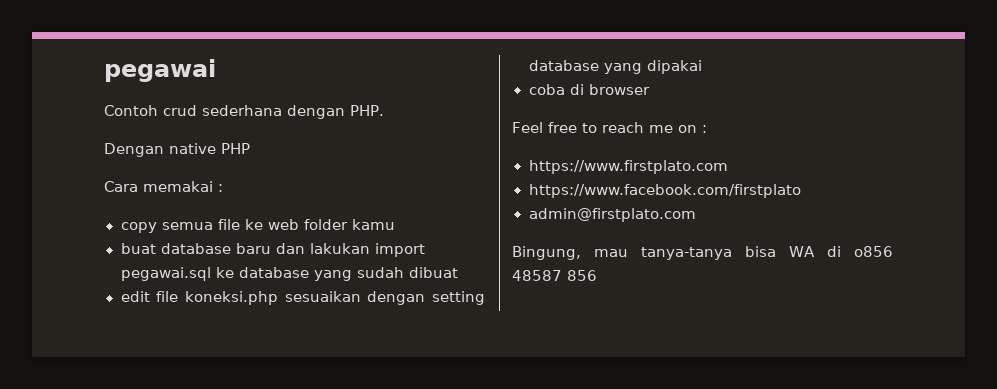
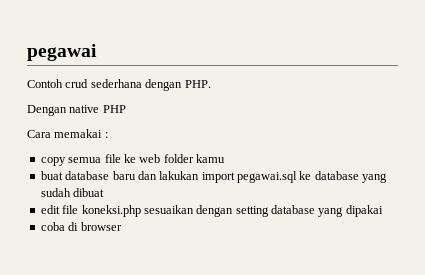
- Feel free to reach me on :
- https://www.firstplato.com
- https://www.facebook.com/firstplato
- admin@firstplato.com
- Bingung, mau tanya-tanya bisa WA di o856 48587 856

